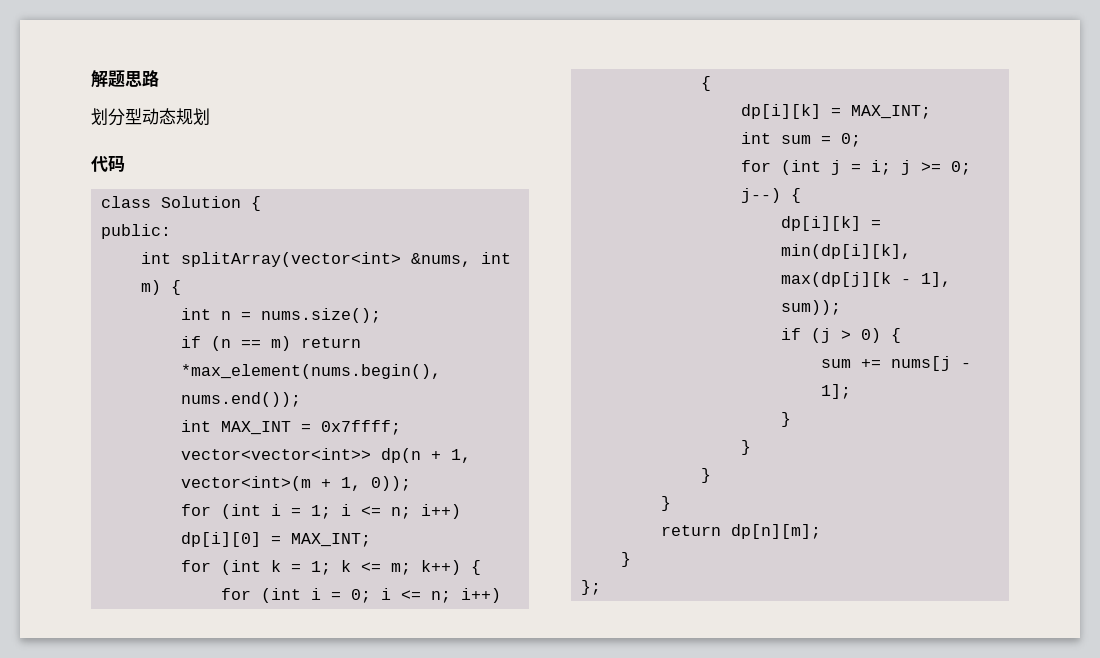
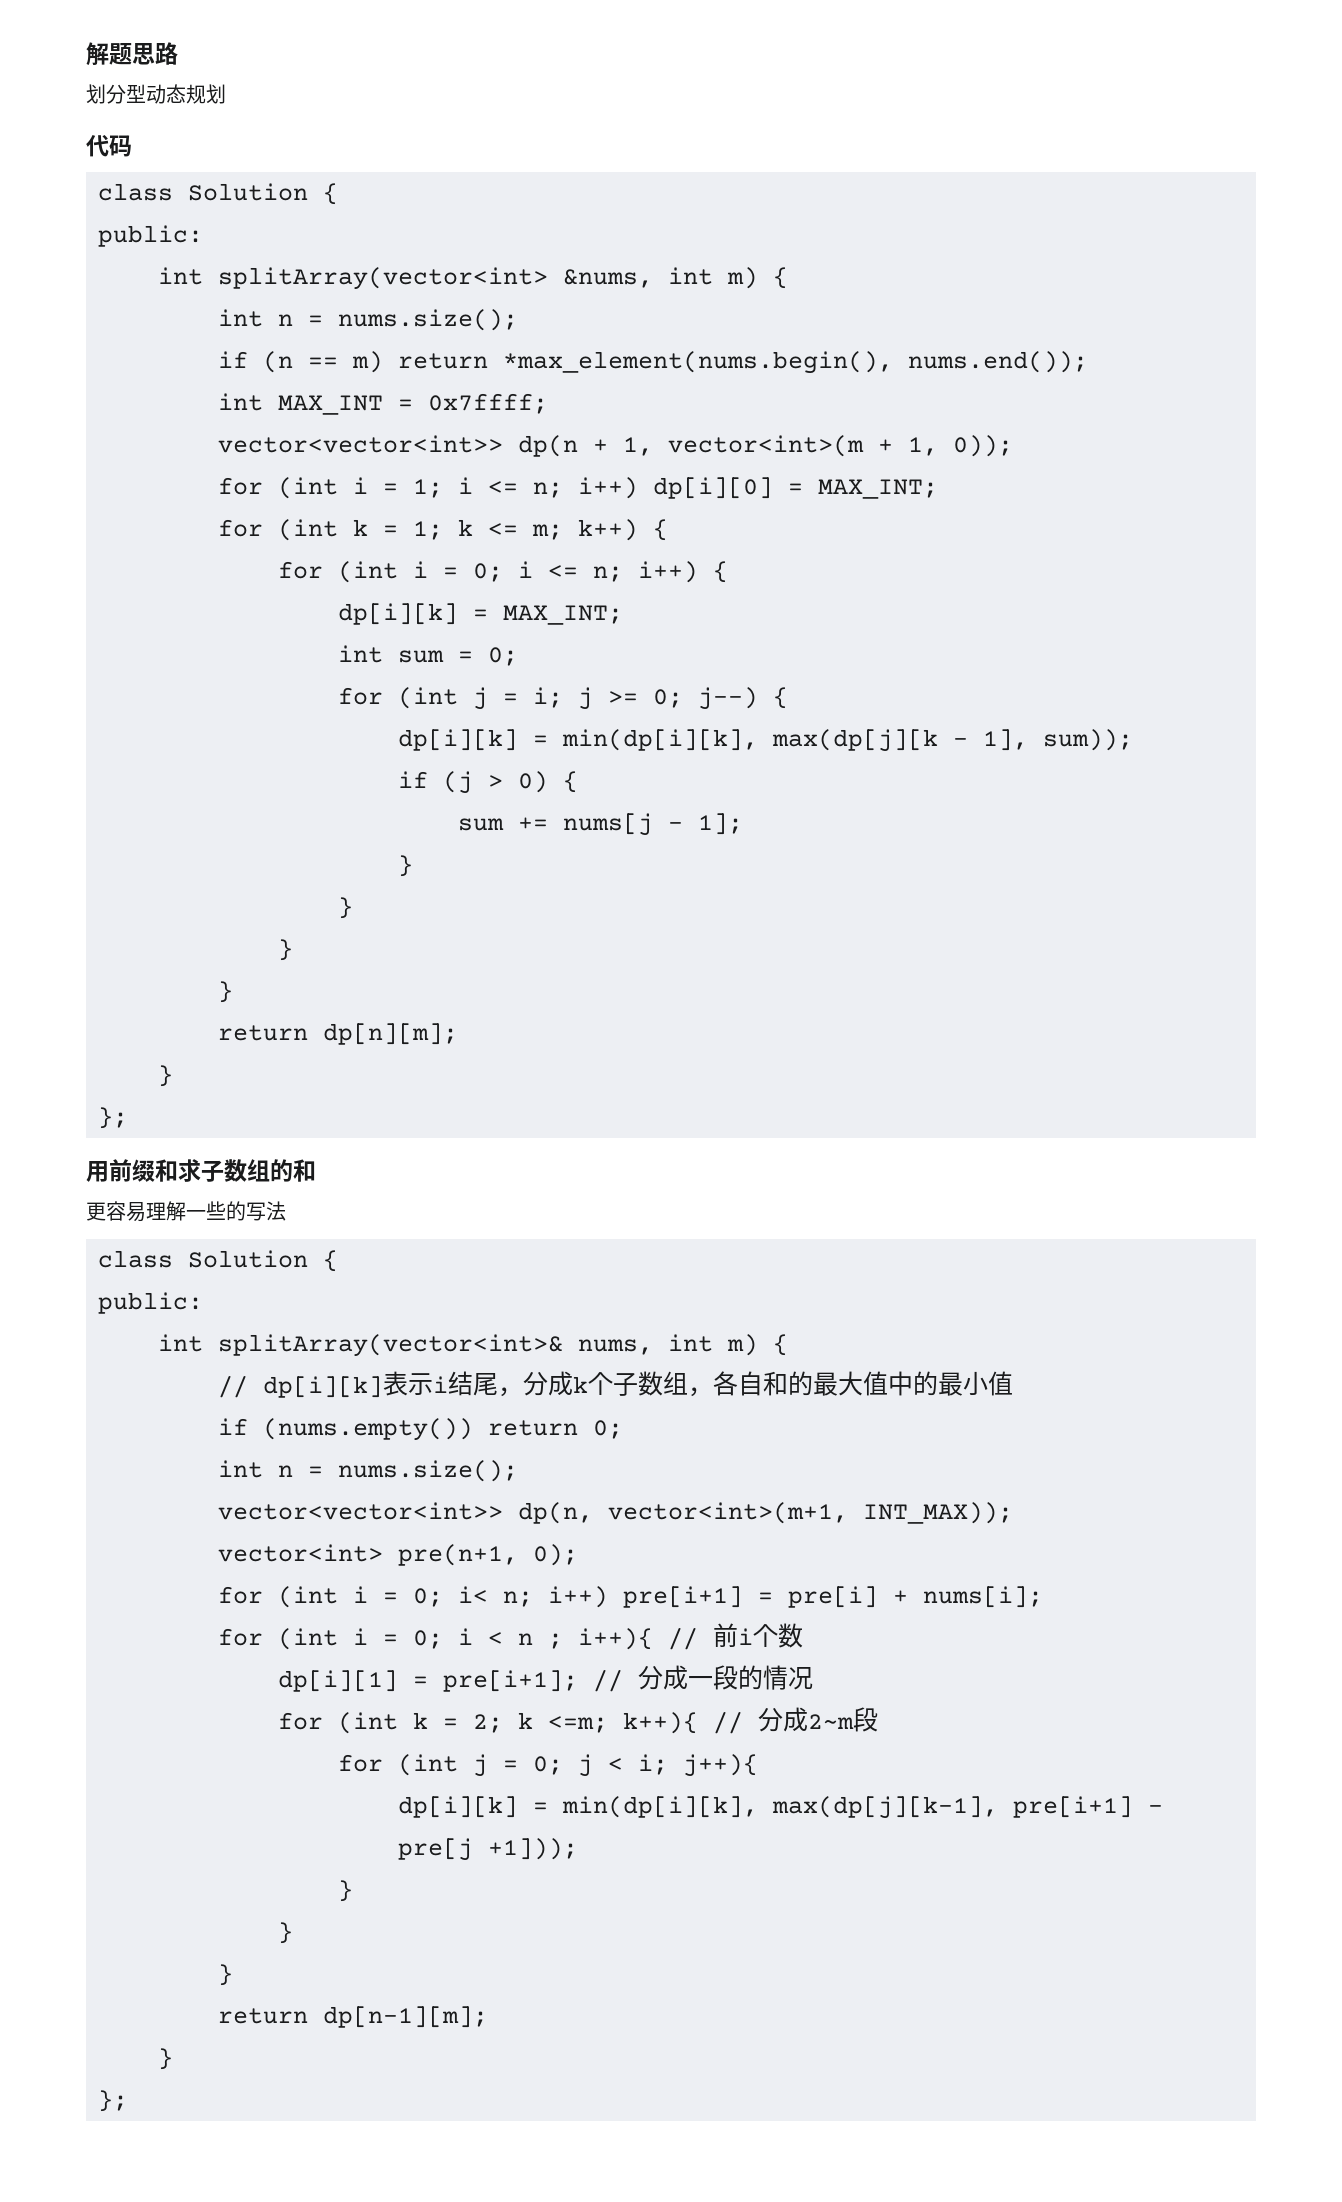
+ 用前缀和求子数组的和
+ 更容易理解一些的写法
+ class Solution {
+ public:
+ int splitArray(vector<int>& nums, int m) {
+ // dp[i][k]表示i结尾，分成k个子数组，各自和的最大值中的最小值
+ if (nums.empty()) return 0;
+ int n = nums.size();
+ vector<vector<int>> dp(n, vector<int>(m+1, INT_MAX));
+ vector<int> pre(n+1, 0);
+ for (int i = 0; i< n; i++) pre[i+1] = pre[i] + nums[i];
+ for (int i = 0; i < n ; i++){ // 前i个数
+ dp[i][1] = pre[i+1]; // 分成一段的情况
+ for (int k = 2; k <=m; k++){ // 分成2~m段
+ for (int j = 0; j < i; j++){
+ dp[i][k] = min(dp[i][k], max(dp[j][k-1], pre[i+1] - pre[j +1]));
+ }
+ }
+ }
+ return dp[n-1][m];
+ }
+ };

